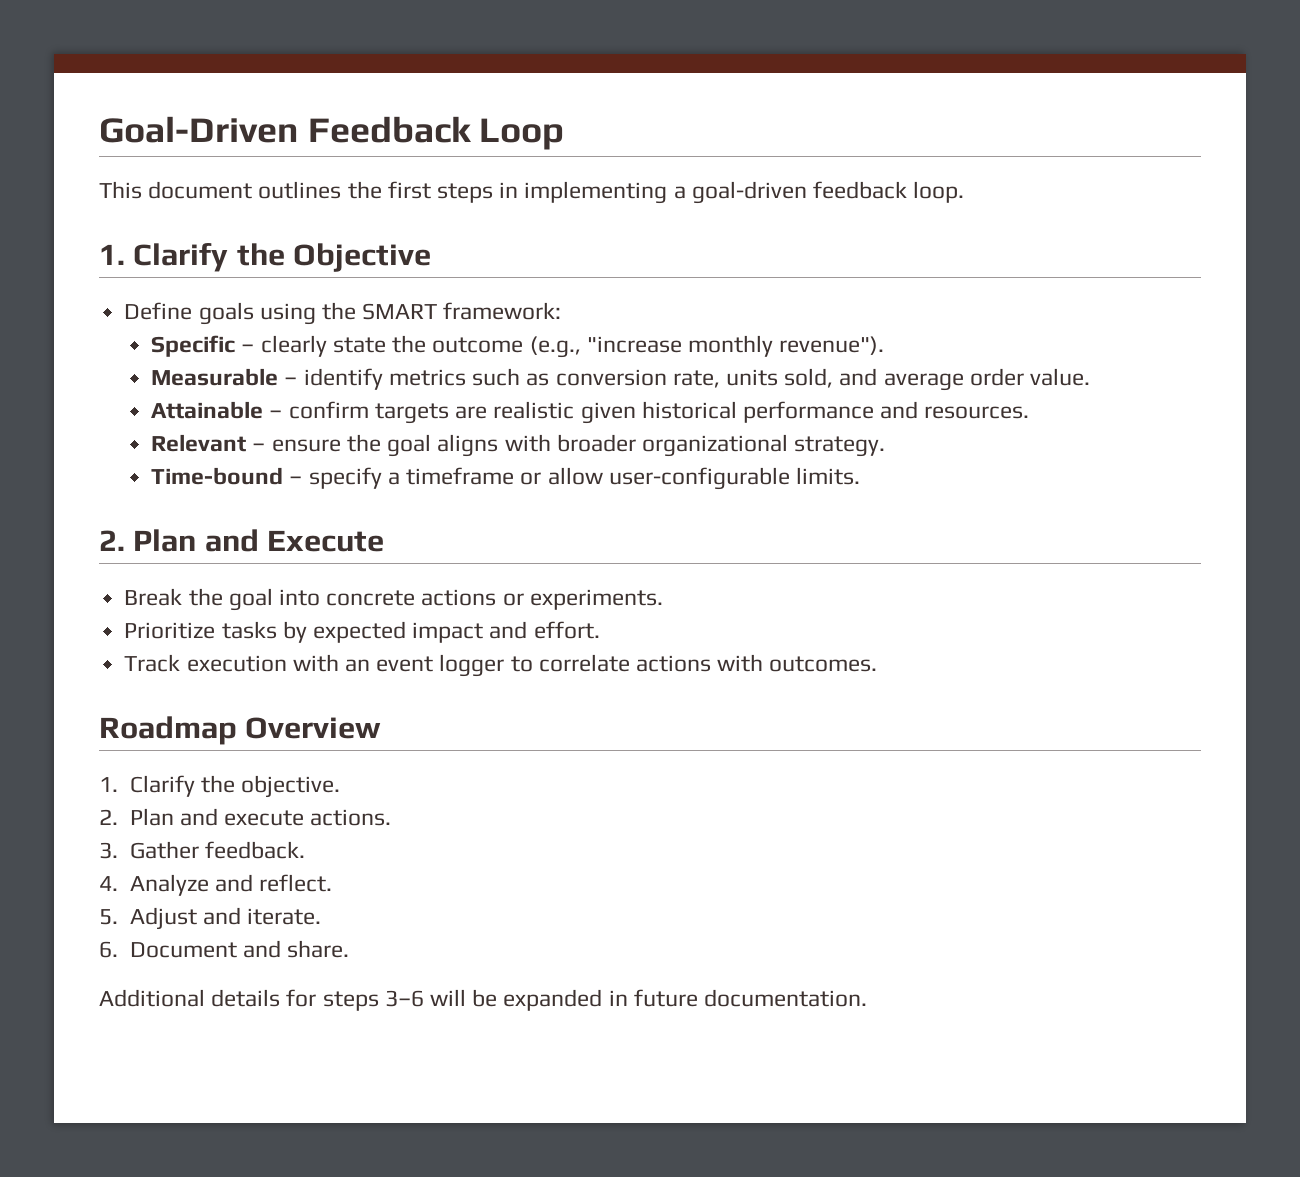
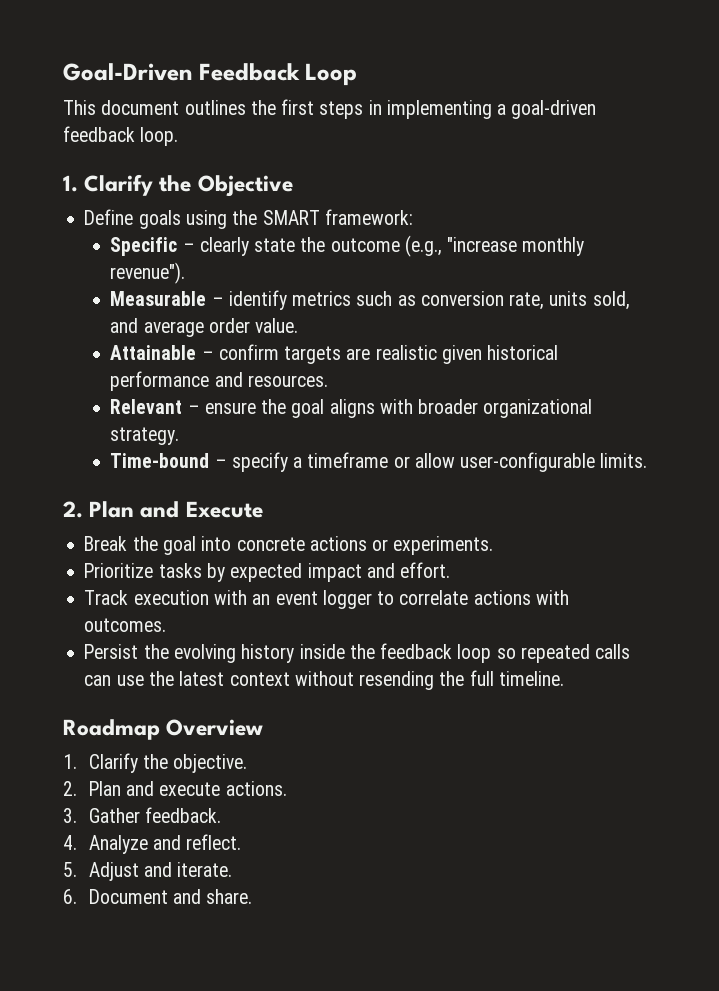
+ Persist the evolving history inside the feedback loop so repeated calls can use the latest context without resending the full timeline.
- Additional details for steps 3–6 will be expanded in future documentation.

